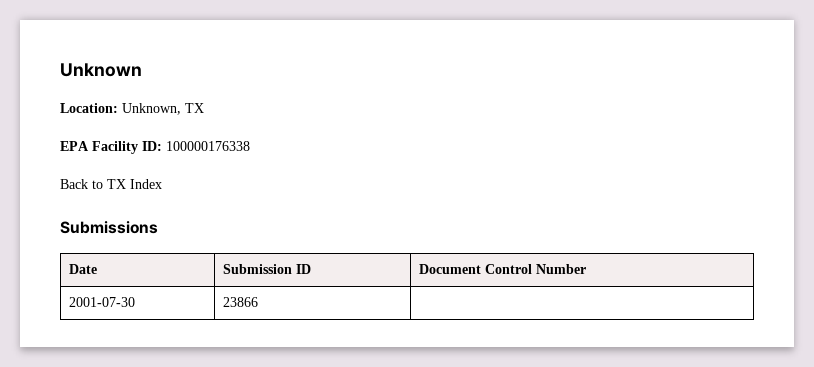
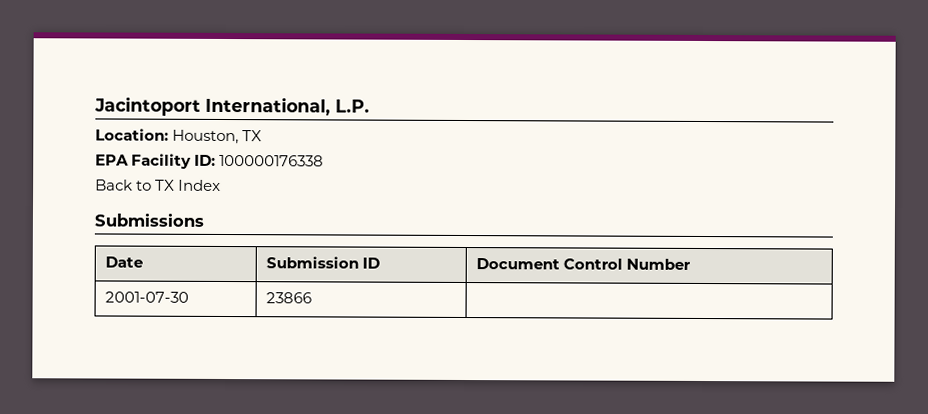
- Unknown
+ Jacintoport International, L.P.
- Location: Unknown, TX
+ Location: Houston, TX

